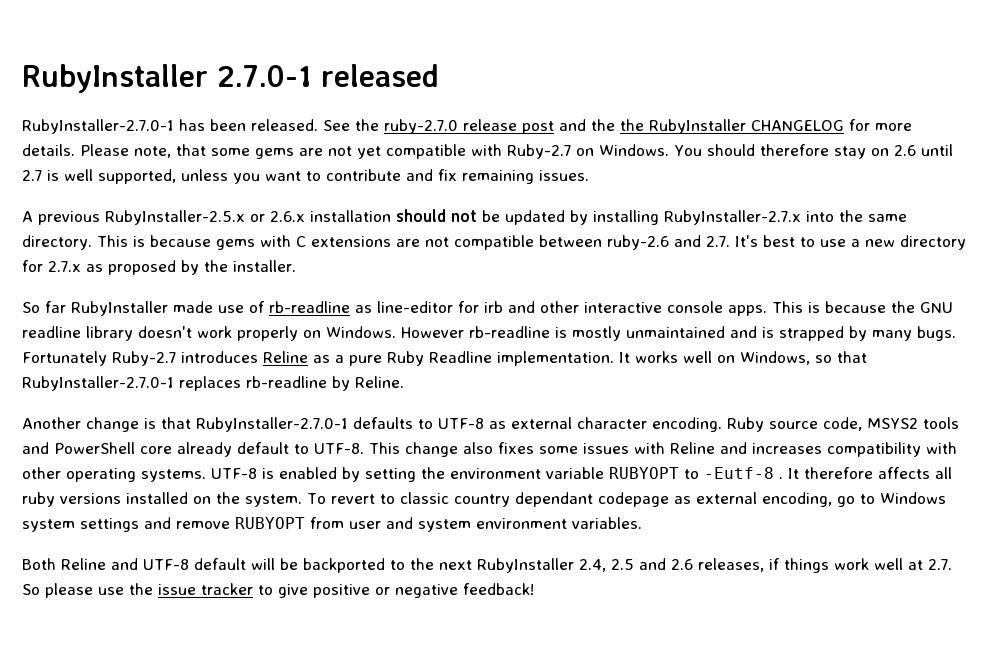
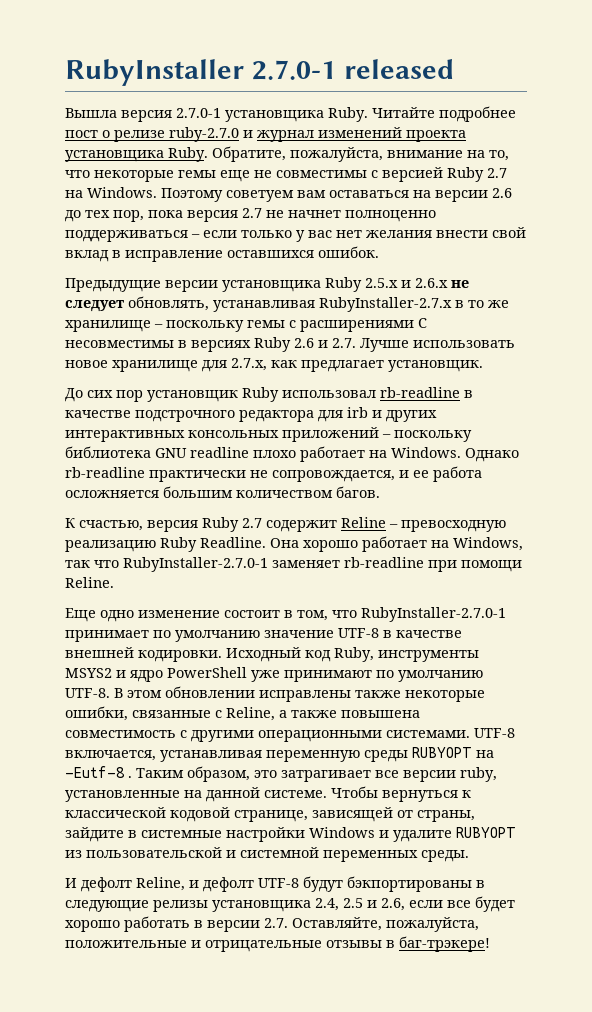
- RubyInstaller-2.7.0-1 has been released. See the ruby-2.7.0 release post and the the RubyInstaller CHANGELOG for more details. Please note, that some gems are not yet compatible with Ruby-2.7 on Windows. You should therefore stay on 2.6 until 2.7 is well supported, unless you want to contribute and fix remaining issues.
- A previous RubyInstaller-2.5.x or 2.6.x installation should not be updated by installing RubyInstaller-2.7.x into the same directory. This is because gems with C extensions are not compatible between ruby-2.6 and 2.7. It's best to use a new directory for 2.7.x as proposed by the installer.
- So far RubyInstaller made use of rb-readline as line-editor for irb and other interactive console apps. This is because the GNU readline library doesn't work properly on Windows. However rb-readline is mostly unmaintained and is strapped by many bugs. Fortunately Ruby-2.7 introduces Reline as a pure Ruby Readline implementation. It works well on Windows, so that RubyInstaller-2.7.0-1 replaces rb-readline by Reline.
- Another change is that RubyInstaller-2.7.0-1 defaults to UTF-8 as external character encoding. Ruby source code, MSYS2 tools and PowerShell core already default to UTF-8. This change also fixes some issues with Reline and increases compatibility with other operating systems. UTF-8 is enabled by setting the environment variable RUBYOPT to -Eutf-8 . It therefore affects all ruby versions installed on the system. To revert to classic country dependant codepage as external encoding, go to Windows system settings and remove RUBYOPT from user and system environment variables.
- Both Reline and UTF-8 default will be backported to the next RubyInstaller 2.4, 2.5 and 2.6 releases, if things work well at 2.7. So please use the issue tracker to give positive or negative feedback!
+ Вышла версия 2.7.0-1 установщика Ruby. Читайте подробнее пост о релизе ruby-2.7.0 и журнал изменений проекта установщика Ruby. Обратите, пожалуйста, внимание на то, что некоторые гемы еще не совместимы с версией Ruby 2.7 на Windows. Поэтому советуем вам оставаться на версии 2.6 до тех пор, пока версия 2.7 не начнет полноценно поддерживаться – если только у вас нет желания внести свой вклад в исправление оставшихся ошибок.
+ Предыдущие версии установщика Ruby 2.5.x и 2.6.x не следует обновлять, устанавливая RubyInstaller-2.7.x в то же хранилище – поскольку гемы с расширениями C несовместимы в версиях Ruby 2.6 и 2.7. Лучше использовать новое хранилище для 2.7.x, как предлагает установщик.
+ До сих пор установщик Ruby использовал rb-readline в качестве подстрочного редактора для irb и других интерактивных консольных приложений – поскольку библиотека GNU readline плохо работает на Windows. Однако rb-readline практически не сопровождается, и ее работа осложняется большим количеством багов.
+ К счастью, версия Ruby 2.7 содержит Reline – превосходную реализацию Ruby Readline. Она хорошо работает на Windows, так что RubyInstaller-2.7.0-1 заменяет rb-readline при помощи Reline.
+ Еще одно изменение состоит в том, что RubyInstaller-2.7.0-1 принимает по умолчанию значение UTF-8 в качестве внешней кодировки. Исходный код Ruby, инструменты MSYS2 и ядро PowerShell уже принимают по умолчанию UTF-8. В этом обновлении исправлены также некоторые ошибки, связанные с Reline, а также повышена совместимость с другими операционными системами. UTF-8 включается, устанавливая переменную среды RUBYOPT на -Eutf-8 . Таким образом, это затрагивает все версии ruby, установленные на данной системе. Чтобы вернуться к классической кодовой странице, зависящей от страны, зайдите в системные настройки Windows и удалите RUBYOPT из пользовательской и системной переменных среды.
+ И дефолт Reline, и дефолт UTF-8 будут бэкпортированы в следующие релизы установщика 2.4, 2.5 и 2.6, если все будет хорошо работать в версии 2.7. Оставляйте, пожалуйста, положительные и отрицательные отзывы в баг-трэкере!

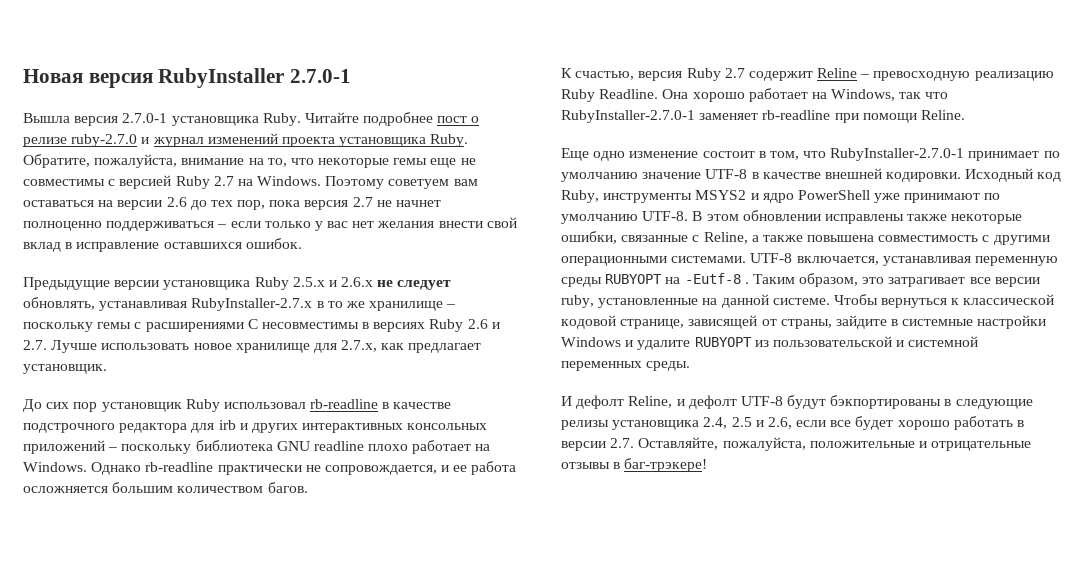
- RubyInstaller 2.7.0-1 released
+ Новая версия RubyInstaller 2.7.0-1

